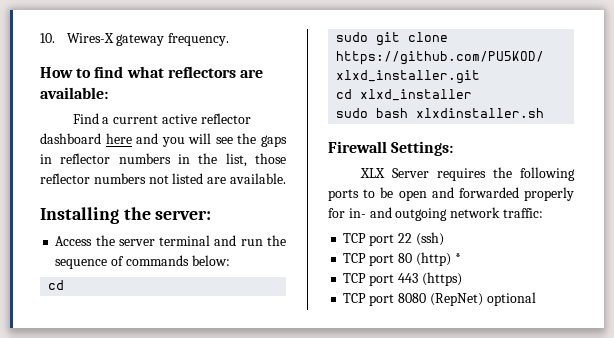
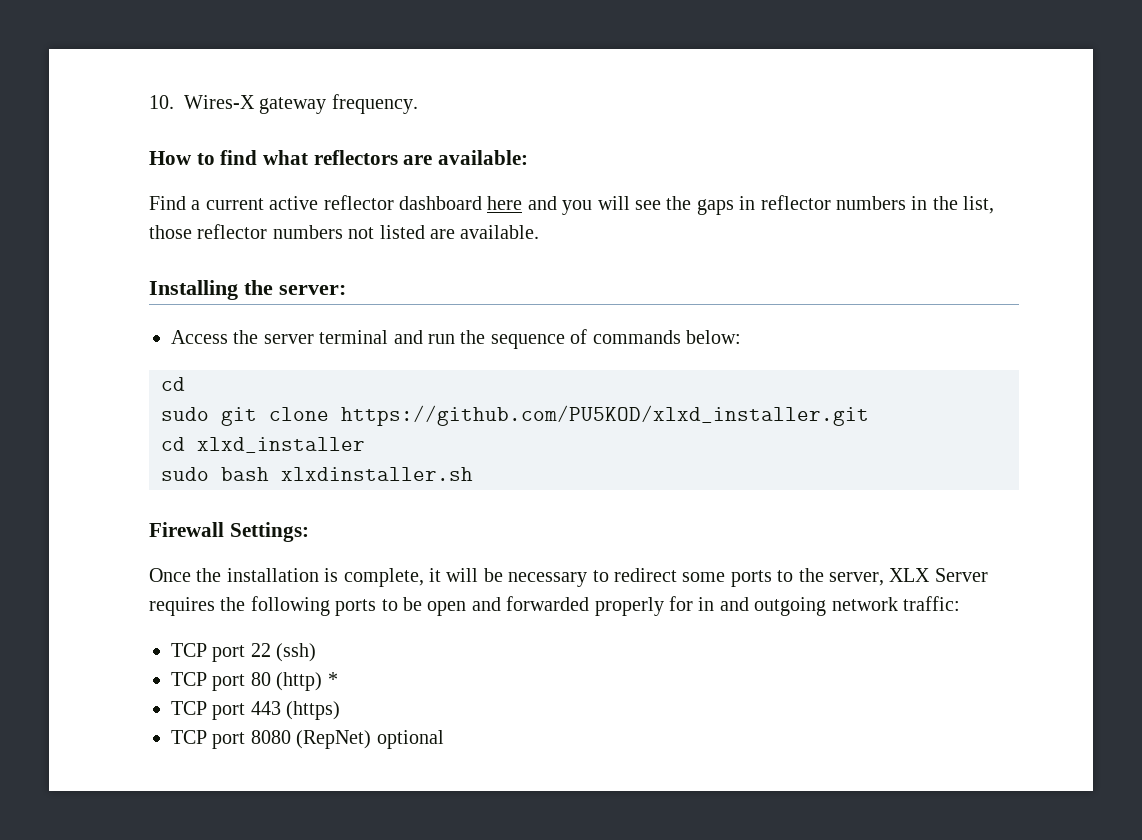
- XLX Server requires the following ports to be open and forwarded properly for in- and outgoing network traffic:
+ Once the installation is complete, it will be necessary to redirect some ports to the server, XLX Server requires the following ports to be open and forwarded properly for in and outgoing network traffic:

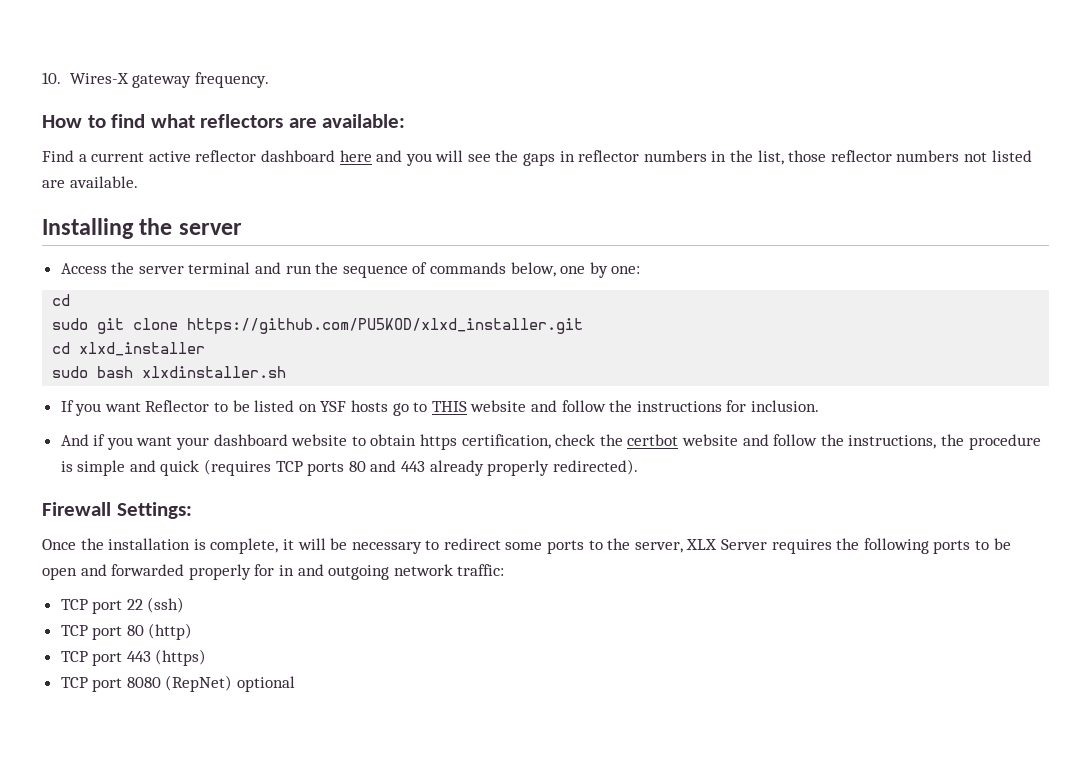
- Installing the server:
+ Installing the server
- Access the server terminal and run the sequence of commands below:
+ Access the server terminal and run the sequence of commands below, one by one:
+ If you want Reflector to be listed on YSF hosts go to THIS website and follow the instructions for inclusion.
+ And if you want your dashboard website to obtain https certification, check the certbot website and follow the instructions, the procedure is simple and quick (requires TCP ports 80 and 443 already properly redirected).
- TCP port 80 (http) *
+ TCP port 80 (http)

